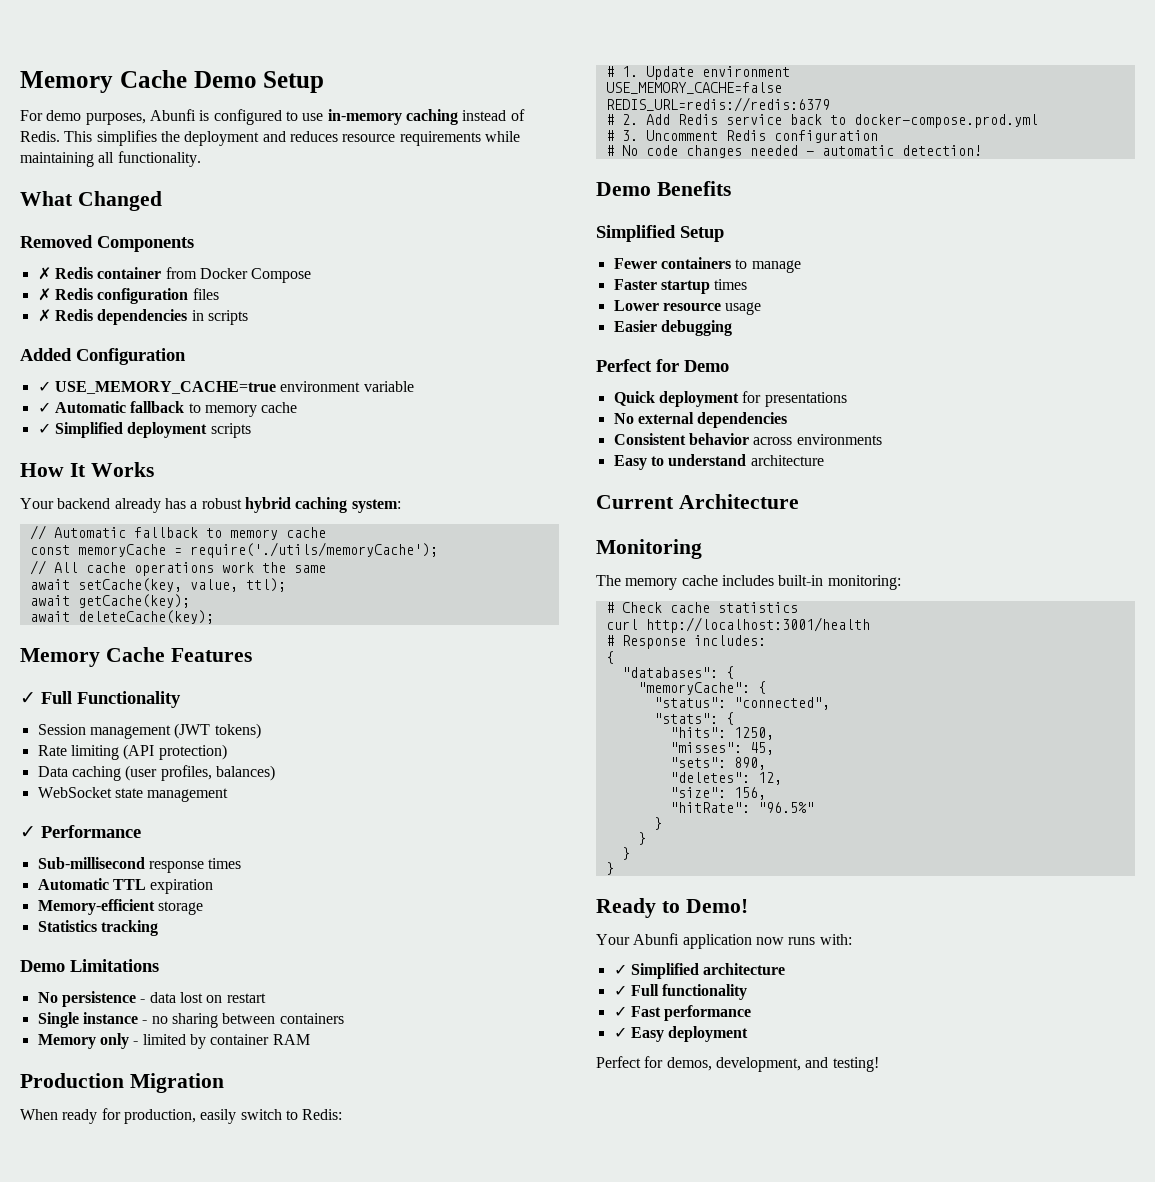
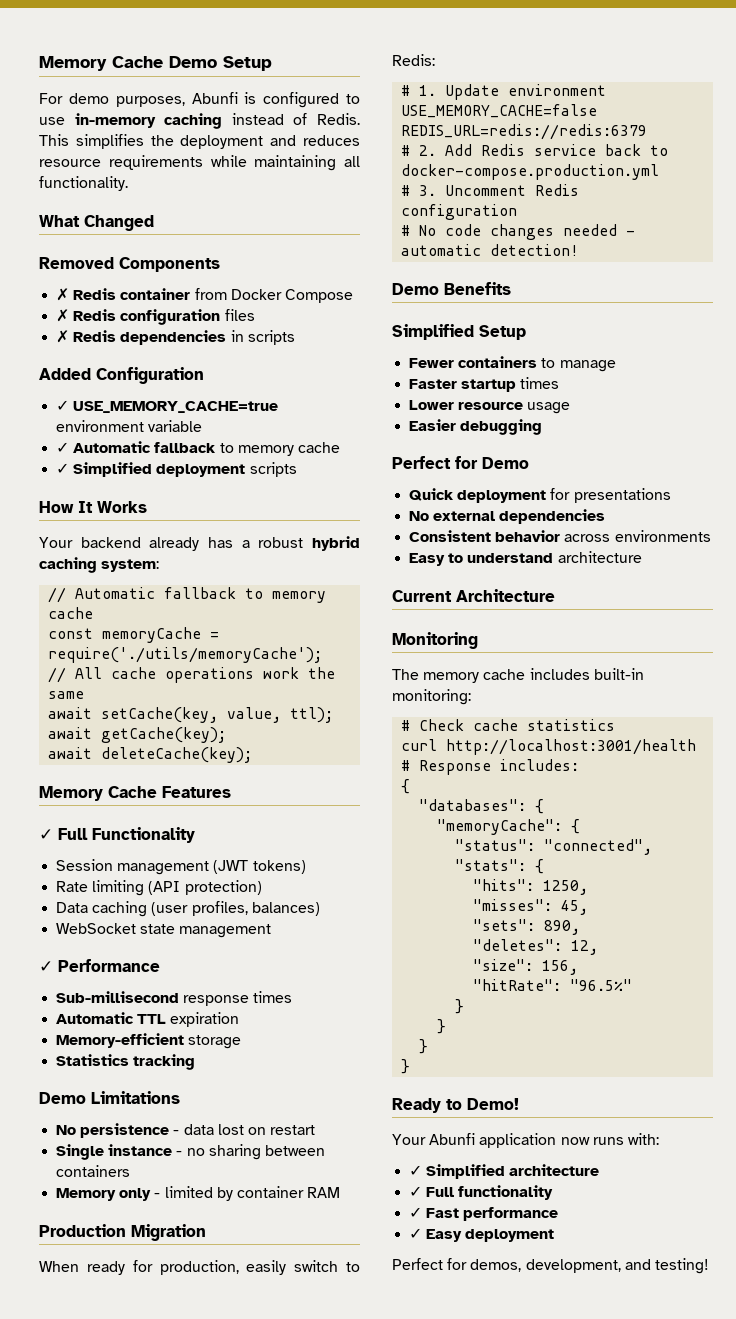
- # 2. Add Redis service back to docker-compose.prod.yml
+ # 2. Add Redis service back to docker-compose.production.yml

